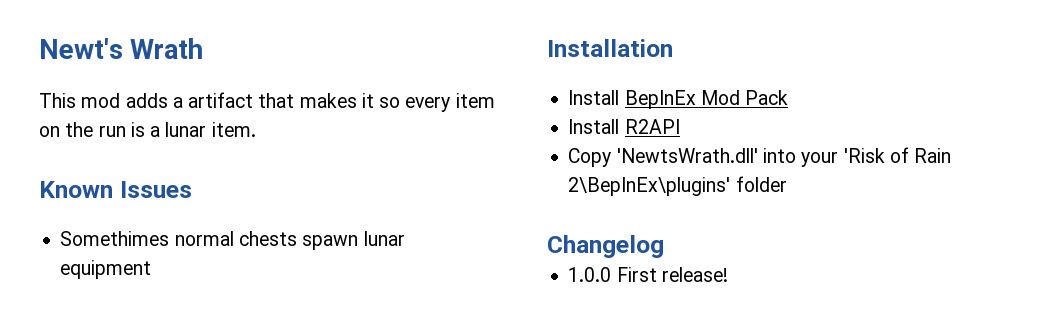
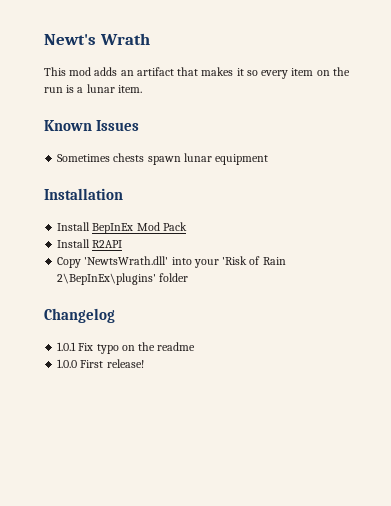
- This mod adds a artifact that makes it so every item on the run is a lunar item.
+ This mod adds an artifact that makes it so every item on the run is a lunar item.
- Somethimes normal chests spawn lunar equipment
+ Sometimes chests spawn lunar equipment
+ 1.0.1 Fix typo on the readme

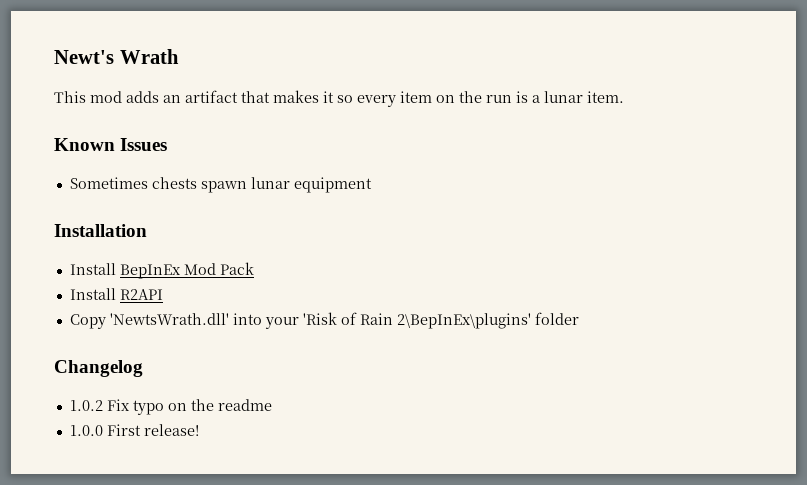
- 1.0.1 Fix typo on the readme
+ 1.0.2 Fix typo on the readme

